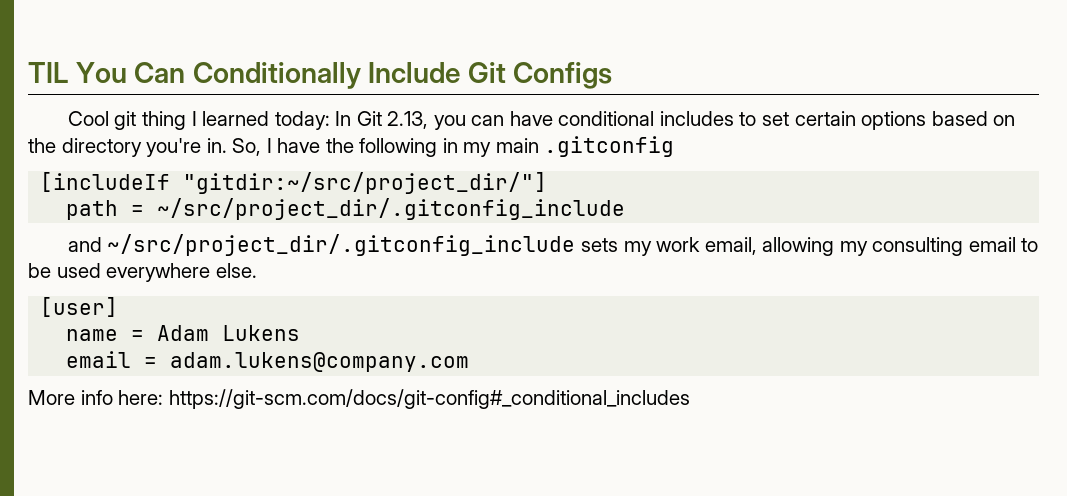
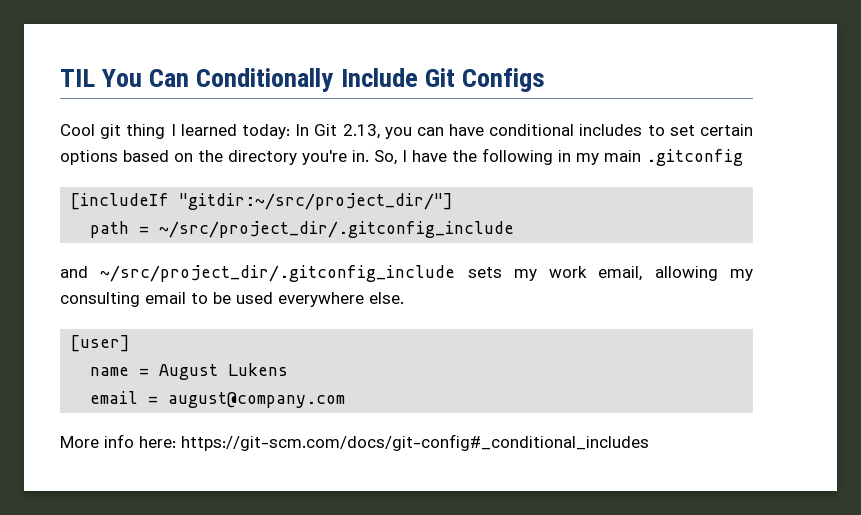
- name = Adam Lukens
+ name = August Lukens
- email = adam.lukens@company.com
+ email = august@company.com

